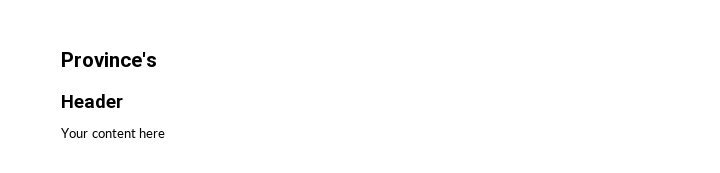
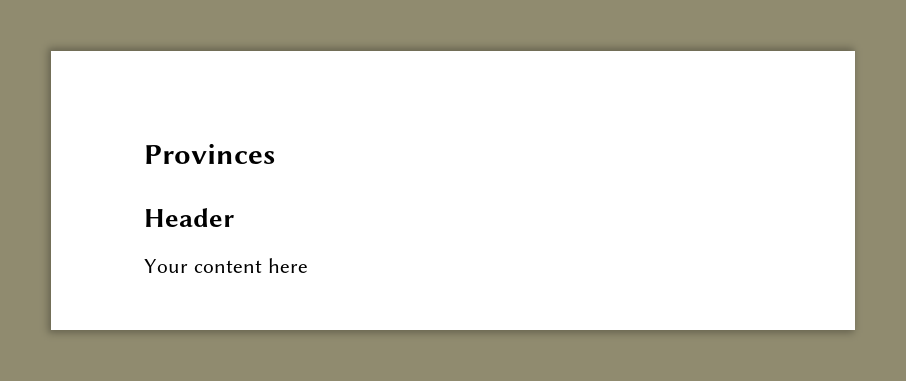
- Province's
+ Provinces

